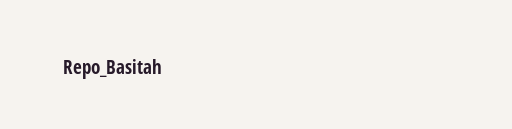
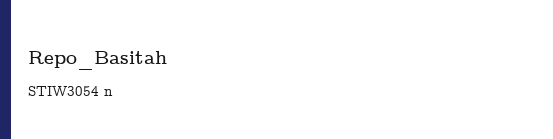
+ STIW3054 n

